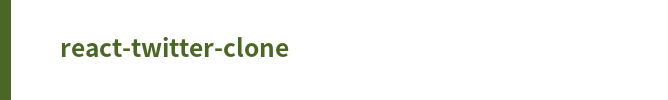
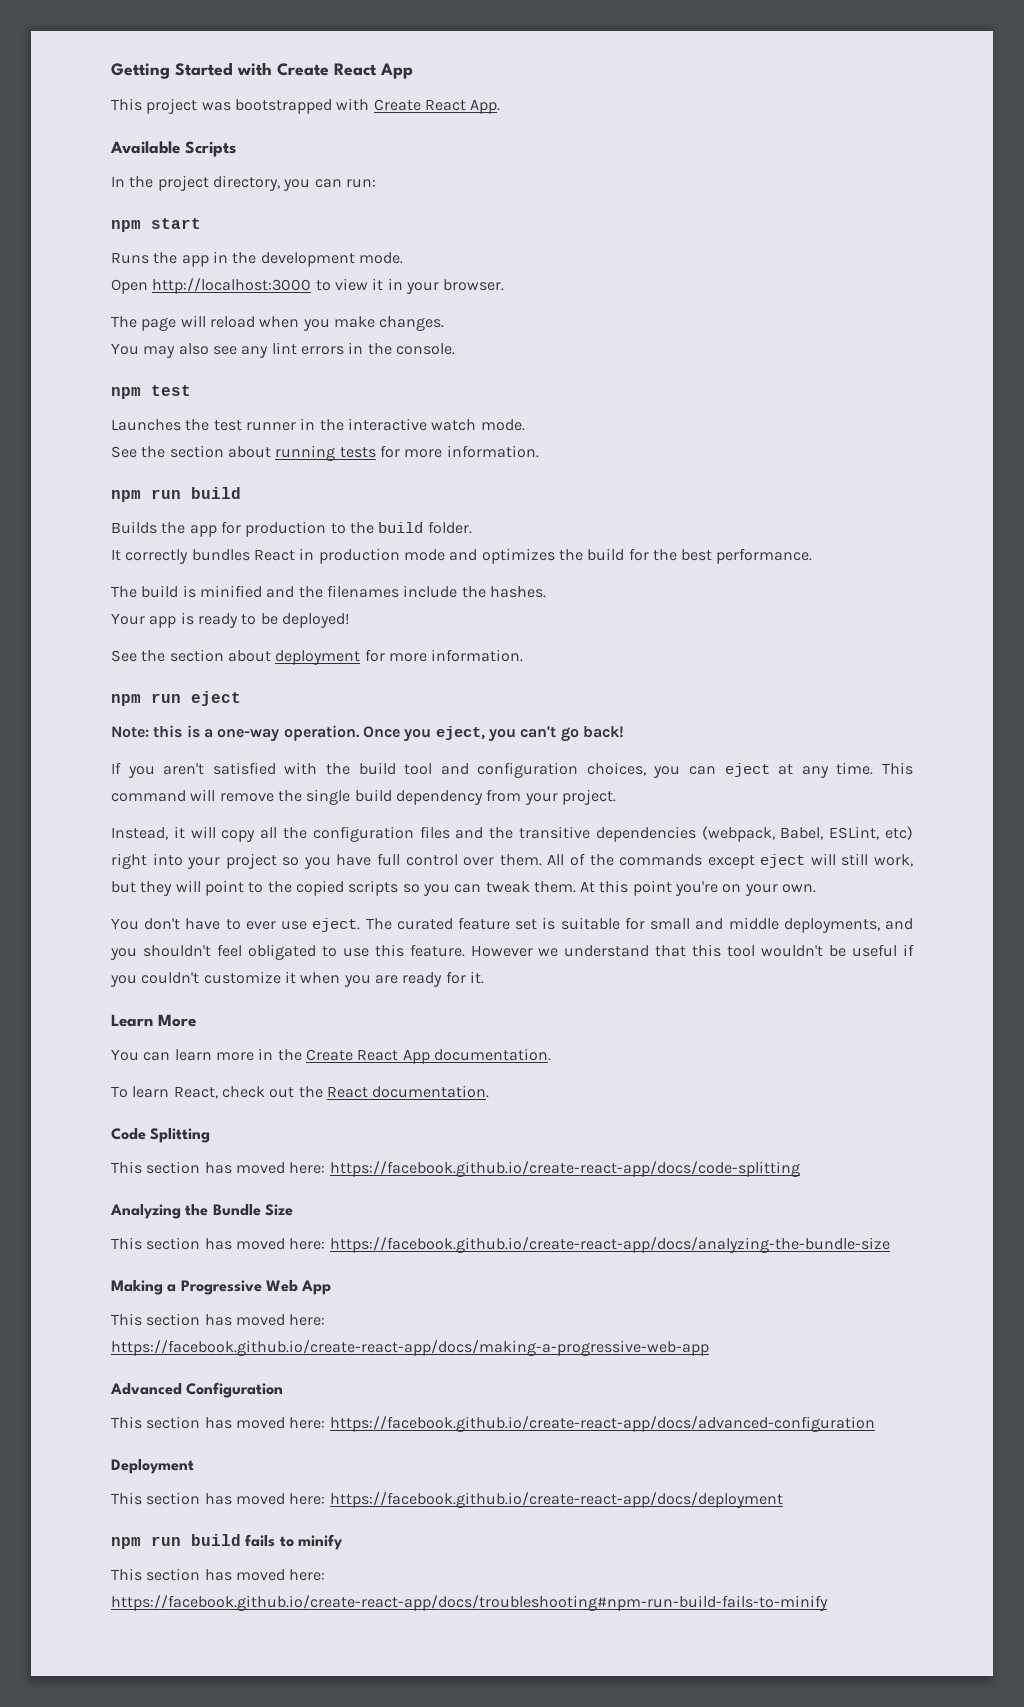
- react-twitter-clone
+ Getting Started with Create React App
+ This project was bootstrapped with Create React App.
+ Available Scripts
+ In the project directory, you can run:
+ npm start
+ Runs the app in the development mode.
+ Open http://localhost:3000 to view it in your browser.
+ The page will reload when you make changes.
+ You may also see any lint errors in the console.
+ npm test
+ Launches the test runner in the interactive watch mode.
+ See the section about running tests for more information.
+ npm run build
+ Builds the app for production to the build folder.
+ It correctly bundles React in production mode and optimizes the build for the best performance.
+ The build is minified and the filenames include the hashes.
+ Your app is ready to be deployed!
+ See the section about deployment for more information.
+ npm run eject
+ Note: this is a one-way operation. Once you eject, you can't go back!
+ If you aren't satisfied with the build tool and configuration choices, you can eject at any time. This command will remove the single build dependency from your project.
+ Instead, it will copy all the configuration files and the transitive dependencies (webpack, Babel, ESLint, etc) right into your project so you have full control over them. All of the commands except eject will still work, but they will point to the copied scripts so you can tweak them. At this point you're on your own.
+ You don't have to ever use eject. The curated feature set is suitable for small and middle deployments, and you shouldn't feel obligated to use this feature. However we understand that this tool wouldn't be useful if you couldn't customize it when you are ready for it.
+ Learn More
+ You can learn more in the Create React App documentation.
+ To learn React, check out the React documentation.
+ Code Splitting
+ This section has moved here: https://facebook.github.io/create-react-app/docs/code-splitting
+ Analyzing the Bundle Size
+ This section has moved here: https://facebook.github.io/create-react-app/docs/analyzing-the-bundle-size
+ Making a Progressive Web App
+ This section has moved here: https://facebook.github.io/create-react-app/docs/making-a-progressive-web-app
+ Advanced Configuration
+ This section has moved here: https://facebook.github.io/create-react-app/docs/advanced-configuration
+ Deployment
+ This section has moved here: https://facebook.github.io/create-react-app/docs/deployment
+ npm run build fails to minify
+ This section has moved here: https://facebook.github.io/create-react-app/docs/troubleshooting#npm-run-build-fails-to-minify

